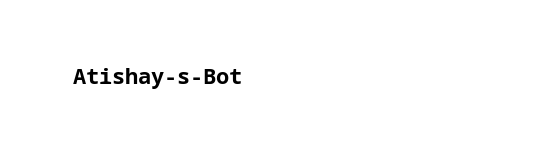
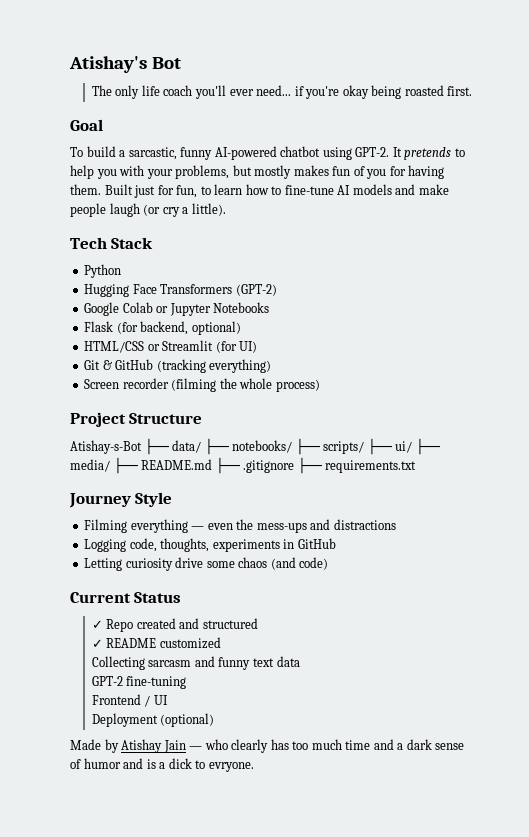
- Atishay-s-Bot
+ Atishay's Bot
+ The only life coach you'll ever need... if you're okay being roasted first.
+ Goal
+ To build a sarcastic, funny AI-powered chatbot using GPT-2. It pretends to help you with your problems, but mostly makes fun of you for having them. Built just for fun, to learn how to fine-tune AI models and make people laugh (or cry a little).
+ Tech Stack
+ Python
+ Hugging Face Transformers (GPT-2)
+ Google Colab or Jupyter Notebooks
+ Flask (for backend, optional)
+ HTML/CSS or Streamlit (for UI)
+ Git & GitHub (tracking everything)
+ Screen recorder (filming the whole process)
+ Project Structure
+ Atishay-s-Bot ├── data/ ├── notebooks/ ├── scripts/ ├── ui/ ├── media/ ├── README.md ├── .gitignore ├── requirements.txt
+ Journey Style
+ Filming everything — even the mess-ups and distractions
+ Logging code, thoughts, experiments in GitHub
+ Letting curiosity drive some chaos (and code)
+ Current Status
+ ✓ Repo created and structured
+ ✓ README customized
+ Collecting sarcasm and funny text data
+ GPT-2 fine-tuning
+ Frontend / UI
+ Deployment (optional)
+ Made by Atishay Jain — who clearly has too much time and a dark sense of humor and is a dick to evryone.

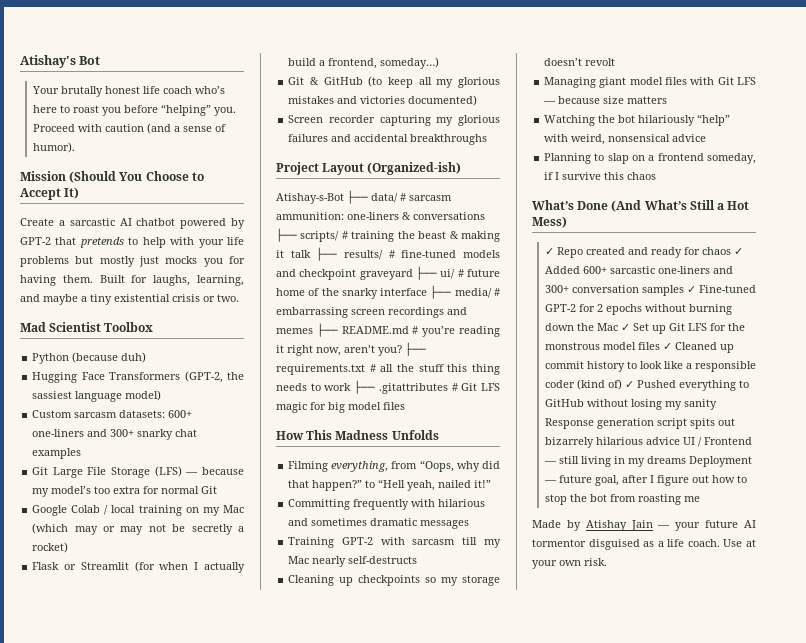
- The only life coach you'll ever need... if you're okay being roasted first.
- Goal
- To build a sarcastic, funny AI-powered chatbot using GPT-2. It pretends to help you with your problems, but mostly makes fun of you for having them.
+ Your brutally honest life coach who’s here to roast you before “helping” you. Proceed with caution (and a sense of humor).
+ Mission (Should You Choose to Accept It)
+ Create a sarcastic AI chatbot powered by GPT-2 that pretends to help with your life problems but mostly just mocks you for having them.
- Built just for fun, to learn how to fine-tune AI models and make people laugh (or cry a little).
- Tech Stack
+ Built for laughs, learning, and maybe a tiny existential crisis or two.
+ Mad Scientist Toolbox
- Python
+ Python (because duh)
- Hugging Face Transformers (GPT-2)
- Google Colab or Jupyter Notebooks
- Flask (for backend, optional)
- HTML/CSS or Streamlit (for UI)
- Git & GitHub (tracking everything)
- Screen recorder (filming the whole process)
+ Hugging Face Transformers (GPT-2, the sassiest language model)
+ Custom sarcasm datasets: 600+ one-liners and 300+ snarky chat examples
+ Git Large File Storage (LFS) — because my model’s too extra for normal Git
+ Google Colab / local training on my Mac (which may or may not be secretly a rocket)
+ Flask or Streamlit (for when I actually build a frontend, someday…)
+ Git & GitHub (to keep all my glorious mistakes and victories documented)
+ Screen recorder capturing my glorious failures and accidental breakthroughs
- Project Structure
+ Project Layout (Organized-ish)
- Atishay-s-Bot ├── data/ ├── notebooks/ ├── scripts/ ├── ui/ ├── media/ ├── README.md ├── .gitignore ├── requirements.txt
- Journey Style
- Filming everything — even the mess-ups and distractions
- Logging code, thoughts, experiments in GitHub
- Letting curiosity drive some chaos (and code)
- Current Status
- ✓ Repo created and structured
- ✓ README customized
- Collecting sarcasm and funny text data
- GPT-2 fine-tuning
- Frontend / UI
- Deployment (optional)
+ Atishay-s-Bot ├── data/ # sarcasm ammunition: one-liners & conversations ├── scripts/ # training the beast & making it talk ├── results/ # fine-tuned models and checkpoint graveyard ├── ui/ # future home of the snarky interface ├── media/ # embarrassing screen recordings and memes ├── README.md # you’re reading it right now, aren’t you? ├── requirements.txt # all the stuff this thing needs to work ├── .gitattributes # Git LFS magic for big model files
+ How This Madness Unfolds
+ Filming everything, from “Oops, why did that happen?” to “Hell yeah, nailed it!”
+ Committing frequently with hilarious and sometimes dramatic messages
+ Training GPT-2 with sarcasm till my Mac nearly self-destructs
+ Cleaning up checkpoints so my storage doesn’t revolt
+ Managing giant model files with Git LFS — because size matters
+ Watching the bot hilariously “help” with weird, nonsensical advice
+ Planning to slap on a frontend someday, if I survive this chaos
+ What’s Done (And What’s Still a Hot Mess)
+ ✓ Repo created and ready for chaos ✓ Added 600+ sarcastic one-liners and 300+ conversation samples ✓ Fine-tuned GPT-2 for 2 epochs without burning down the Mac ✓ Set up Git LFS for the monstrous model files ✓ Cleaned up commit history to look like a responsible coder (kind of) ✓ Pushed everything to GitHub without losing my sanity Response generation script spits out bizarrely hilarious advice UI / Frontend — still living in my dreams Deployment — future goal, after I figure out how to stop the bot from roasting me
- Made by Atishay Jain — who clearly has too much time and a dark sense of humor and is a dick to evryone.
+ Made by Atishay Jain — your future AI tormentor disguised as a life coach. Use at your own risk.

